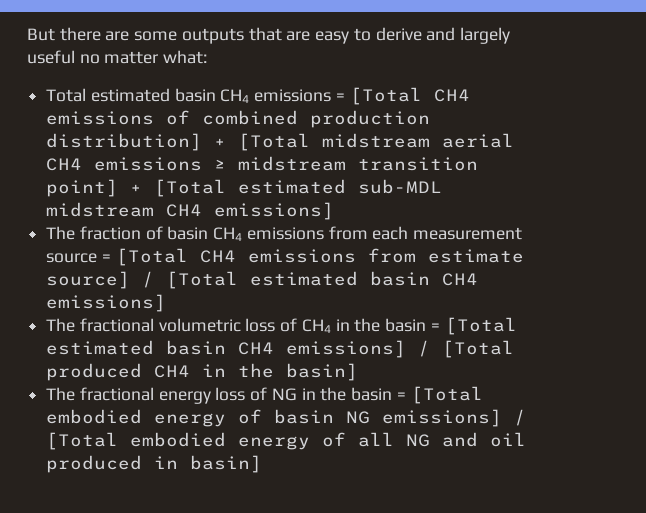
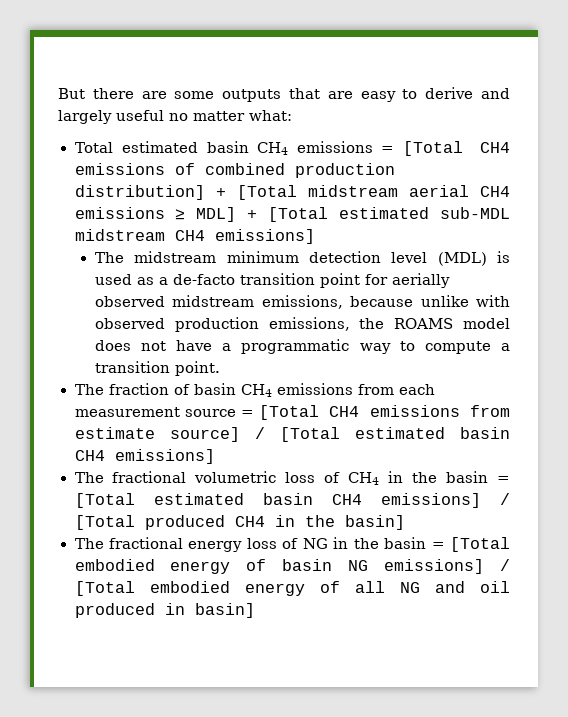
- Total estimated basin CH4 emissions = [Total CH4 emissions of combined production distribution] + [Total midstream aerial CH4 emissions ≥ midstream transition point] + [Total estimated sub-MDL midstream CH4 emissions]
+ Total estimated basin CH4 emissions = [Total CH4 emissions of combined production distribution] + [Total midstream aerial CH4 emissions ≥ MDL] + [Total estimated sub-MDL midstream CH4 emissions]
+ The midstream minimum detection level (MDL) is used as a de-facto transition point for aerially observed midstream emissions, because unlike with observed production emissions, the ROAMS model does not have a programmatic way to compute a transition point.

